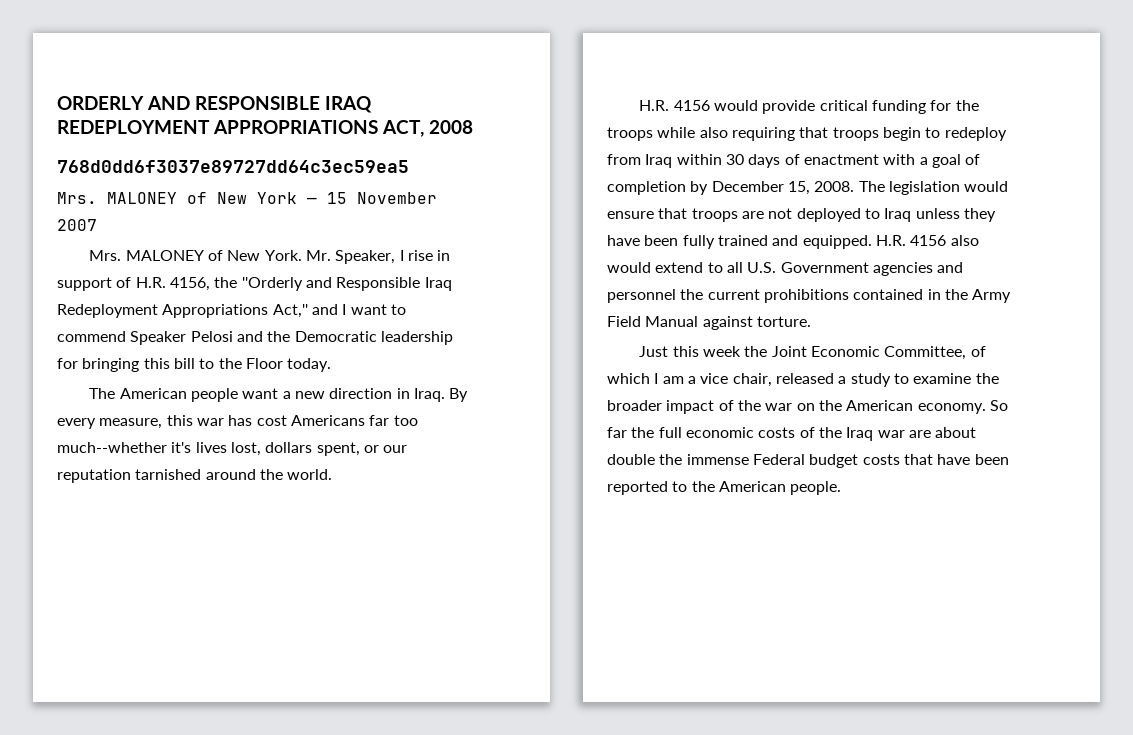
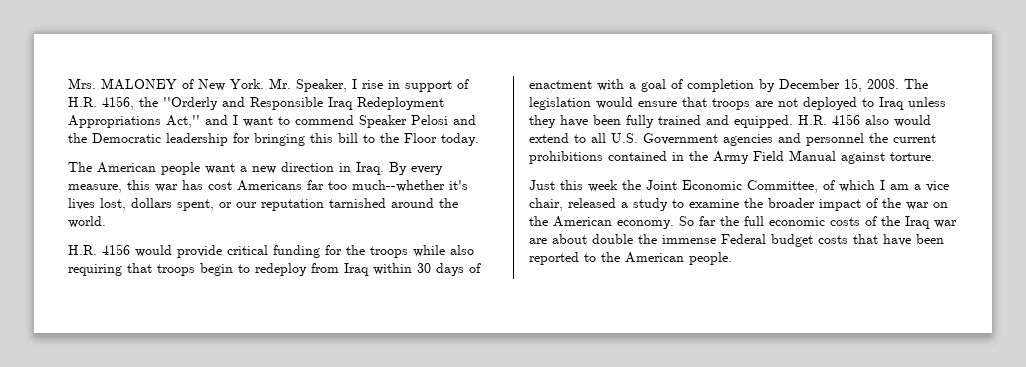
- ORDERLY AND RESPONSIBLE IRAQ REDEPLOYMENT APPROPRIATIONS ACT, 2008
- 768d0dd6f3037e89727dd64c3ec59ea5
- Mrs. MALONEY of New York — 15 November 2007

